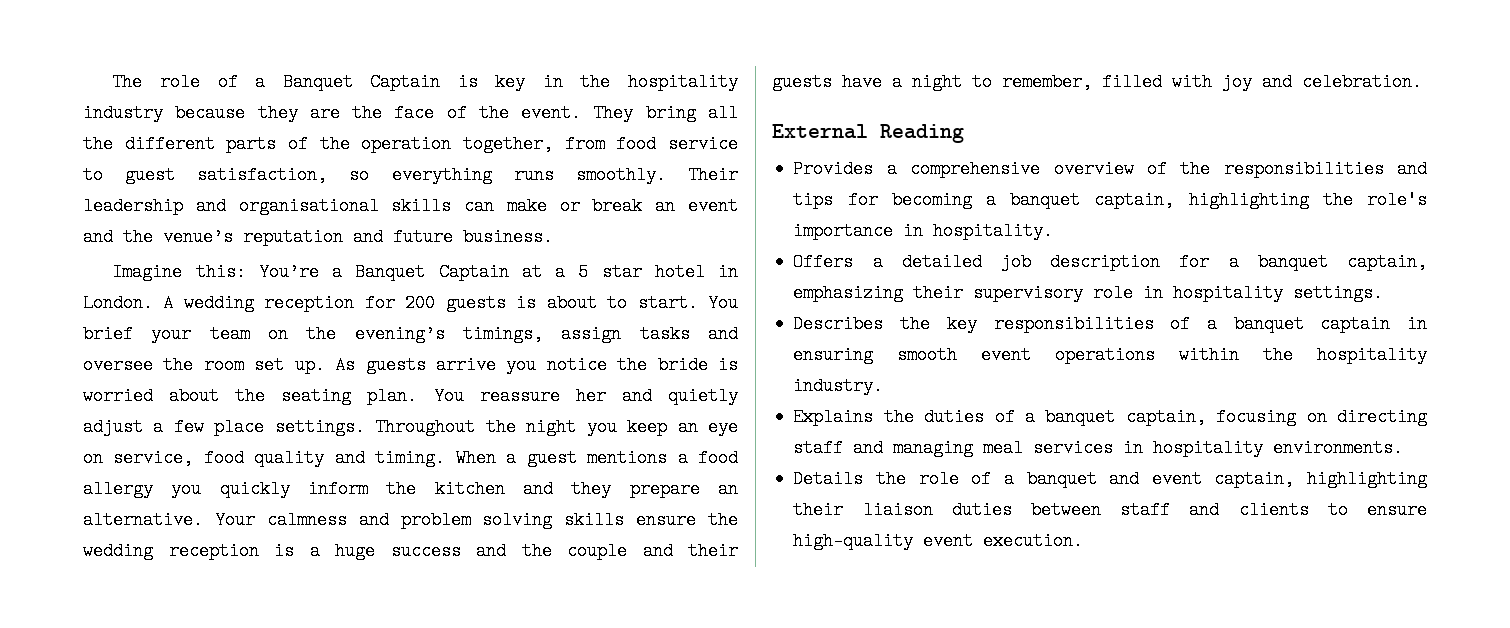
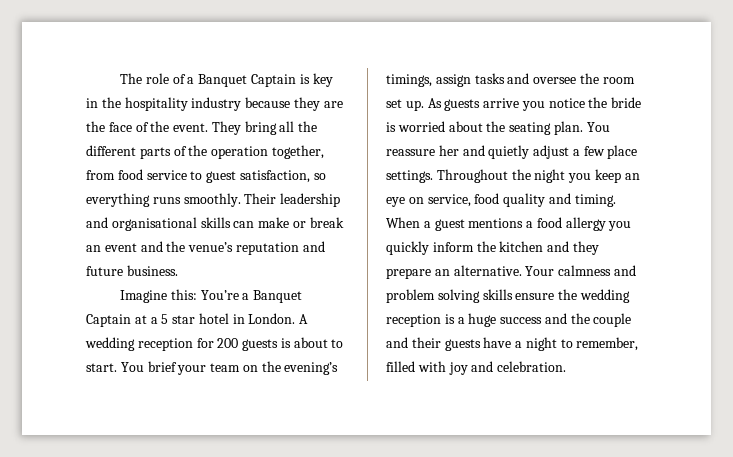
- External Reading
- Provides a comprehensive overview of the responsibilities and tips for becoming a banquet captain, highlighting the role's importance in hospitality.
- Offers a detailed job description for a banquet captain, emphasizing their supervisory role in hospitality settings.
- Describes the key responsibilities of a banquet captain in ensuring smooth event operations within the hospitality industry.
- Explains the duties of a banquet captain, focusing on directing staff and managing meal services in hospitality environments.
- Details the role of a banquet and event captain, highlighting their liaison duties between staff and clients to ensure high-quality event execution.

